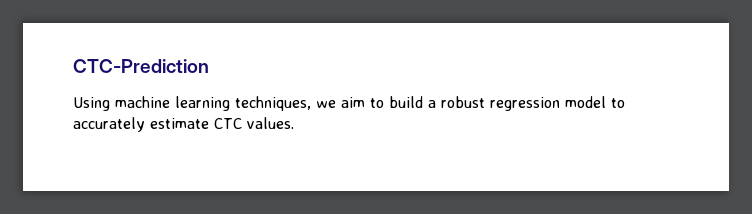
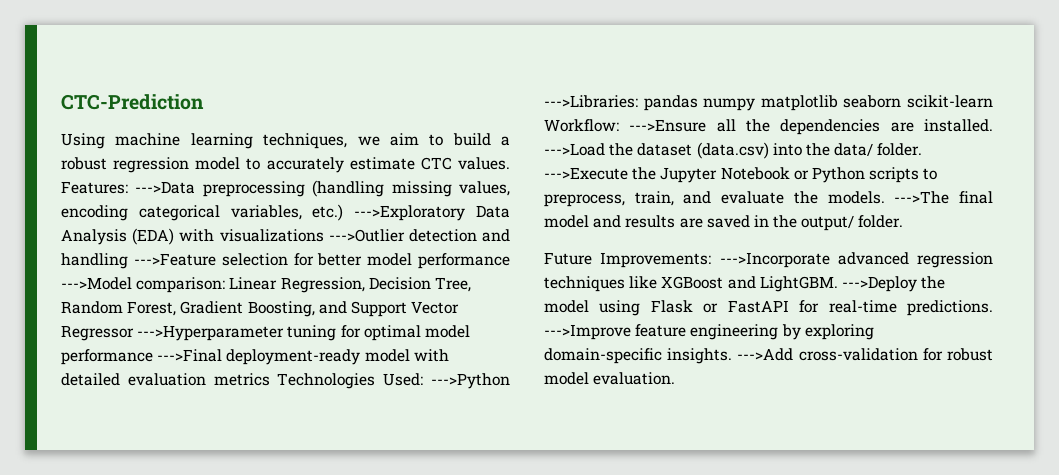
+ Features: --->Data preprocessing (handling missing values, encoding categorical variables, etc.) --->Exploratory Data Analysis (EDA) with visualizations --->Outlier detection and handling --->Feature selection for better model performance --->Model comparison: Linear Regression, Decision Tree, Random Forest, Gradient Boosting, and Support Vector Regressor --->Hyperparameter tuning for optimal model performance --->Final deployment-ready model with detailed evaluation metrics Technologies Used: --->Python --->Libraries: pandas numpy matplotlib seaborn scikit-learn Workflow: --->Ensure all the dependencies are installed. --->Load the dataset (data.csv) into the data/ folder. --->Execute the Jupyter Notebook or Python scripts to preprocess, train, and evaluate the models. --->The final model and results are saved in the output/ folder.
+ Future Improvements: --->Incorporate advanced regression techniques like XGBoost and LightGBM. --->Deploy the model using Flask or FastAPI for real-time predictions. --->Improve feature engineering by exploring domain-specific insights. --->Add cross-validation for robust model evaluation.

